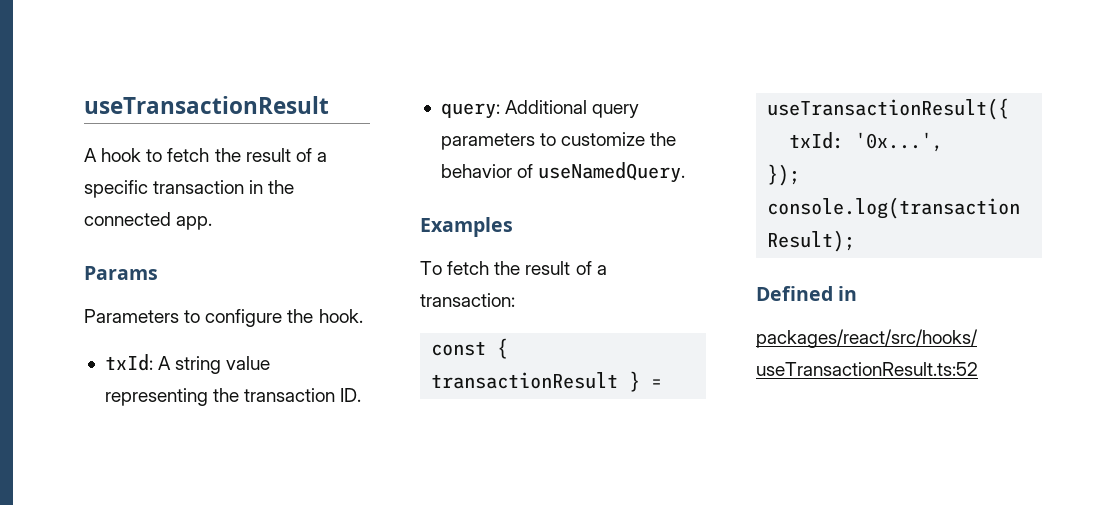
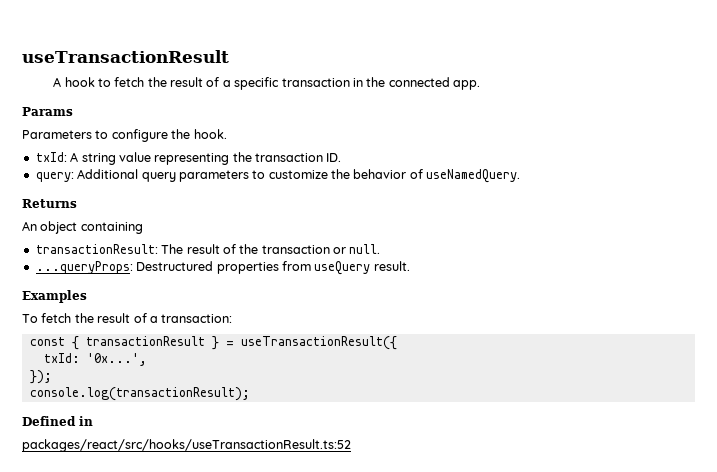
+ Returns
+ An object containing
+ transactionResult: The result of the transaction or null.
+ ...queryProps: Destructured properties from useQuery result.

